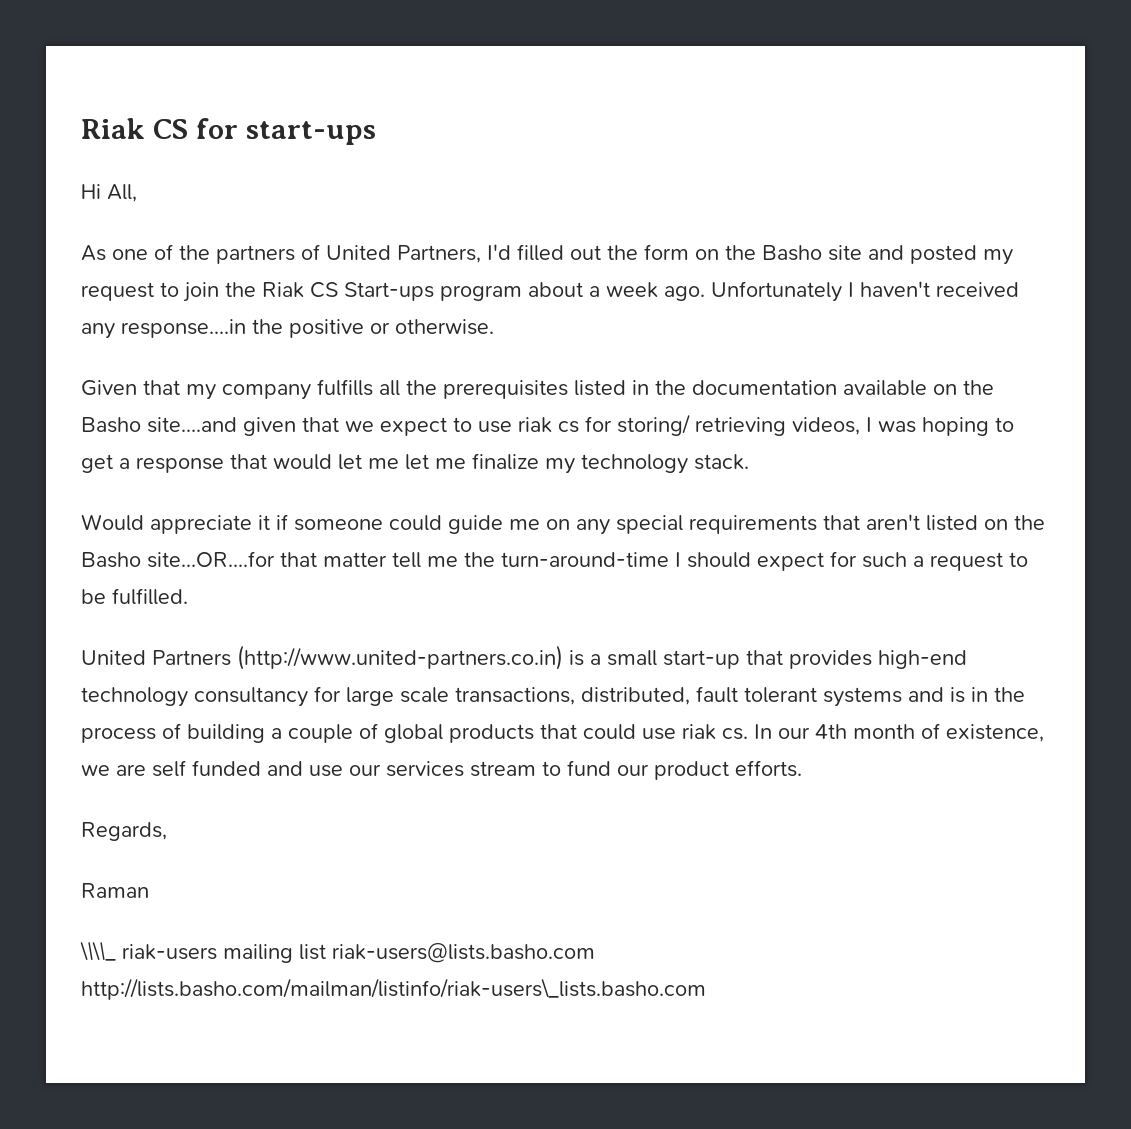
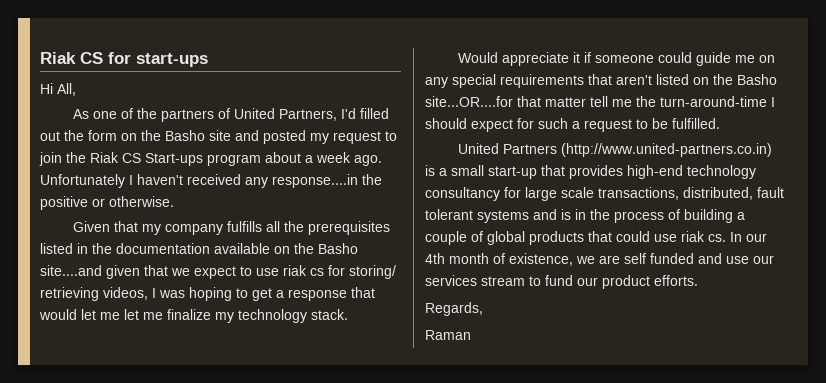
- \\\\_ riak-users mailing list riak-users@lists.basho.com http://lists.basho.com/mailman/listinfo/riak-users\_lists.basho.com

